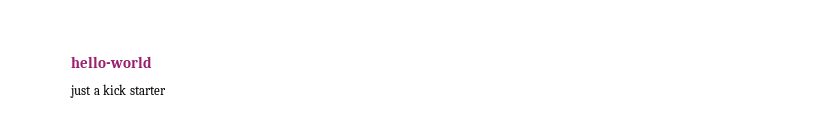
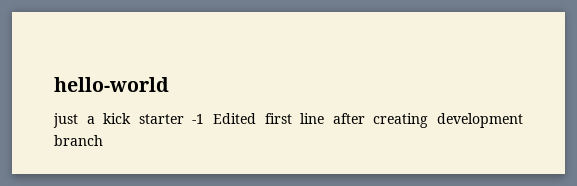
- just a kick starter
+ just a kick starter -1 Edited first line after creating development branch

